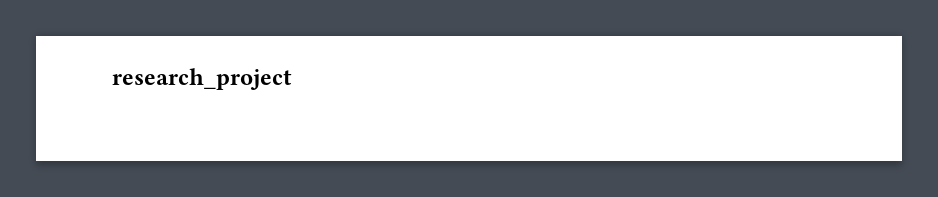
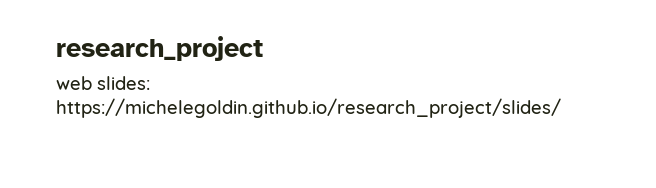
+ web slides: https://michelegoldin.github.io/research_project/slides/

